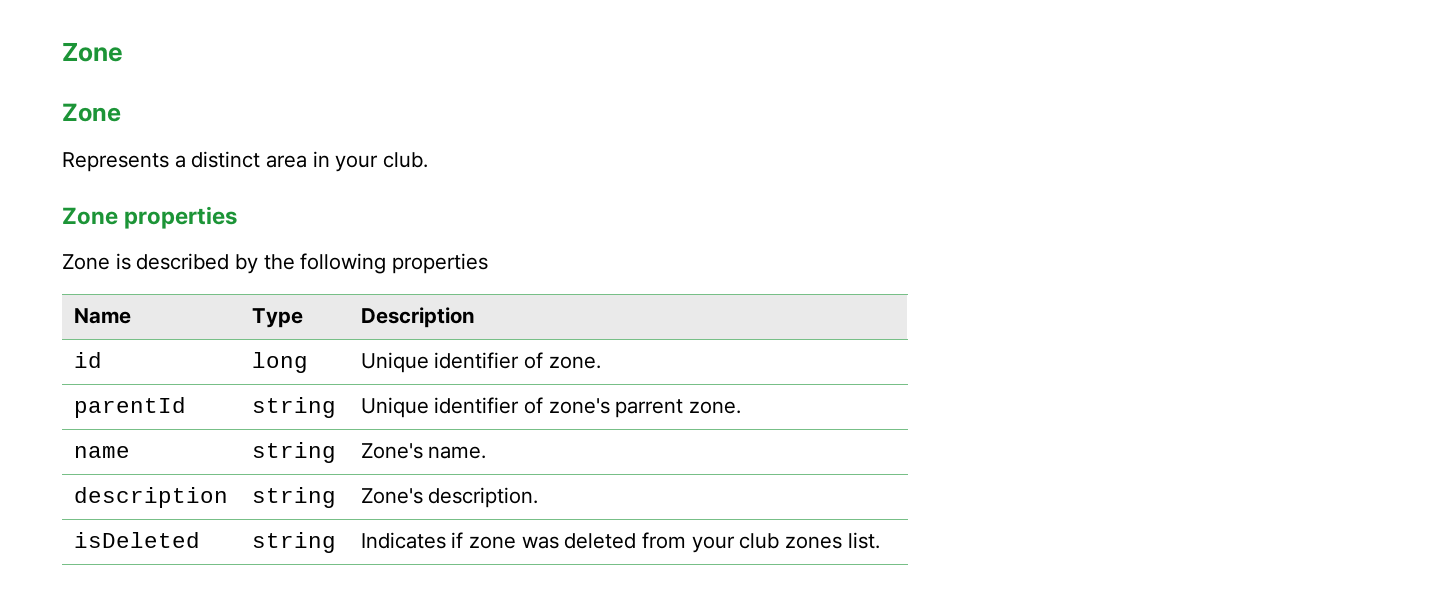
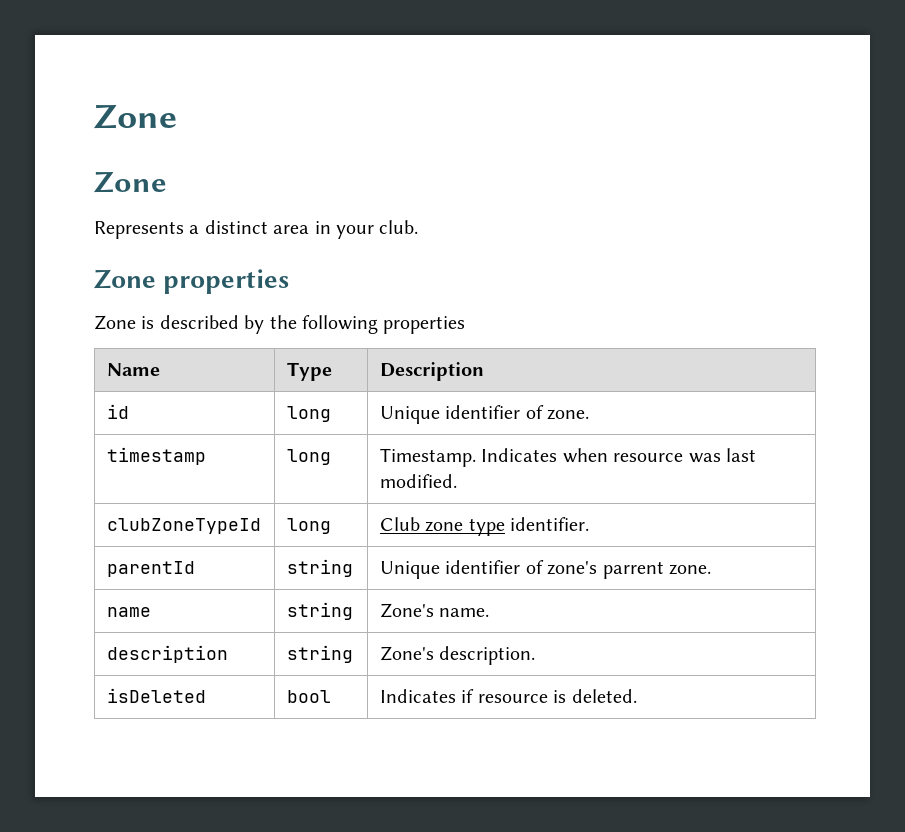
+ timestamp | long | Timestamp. Indicates when resource was last modified.
+ clubZoneTypeId | long | Club zone type identifier.
- isDeleted | string | Indicates if zone was deleted from your club zones list.
+ isDeleted | bool | Indicates if resource is deleted.

